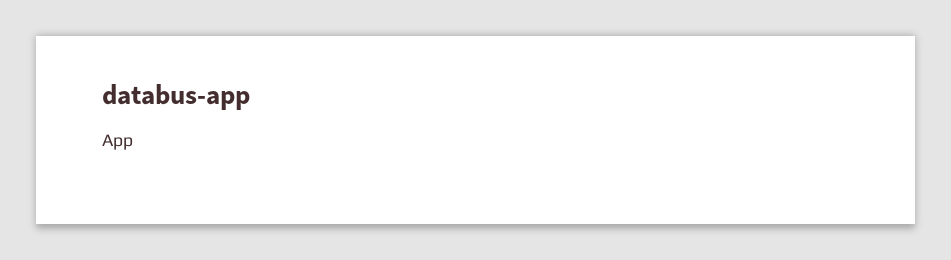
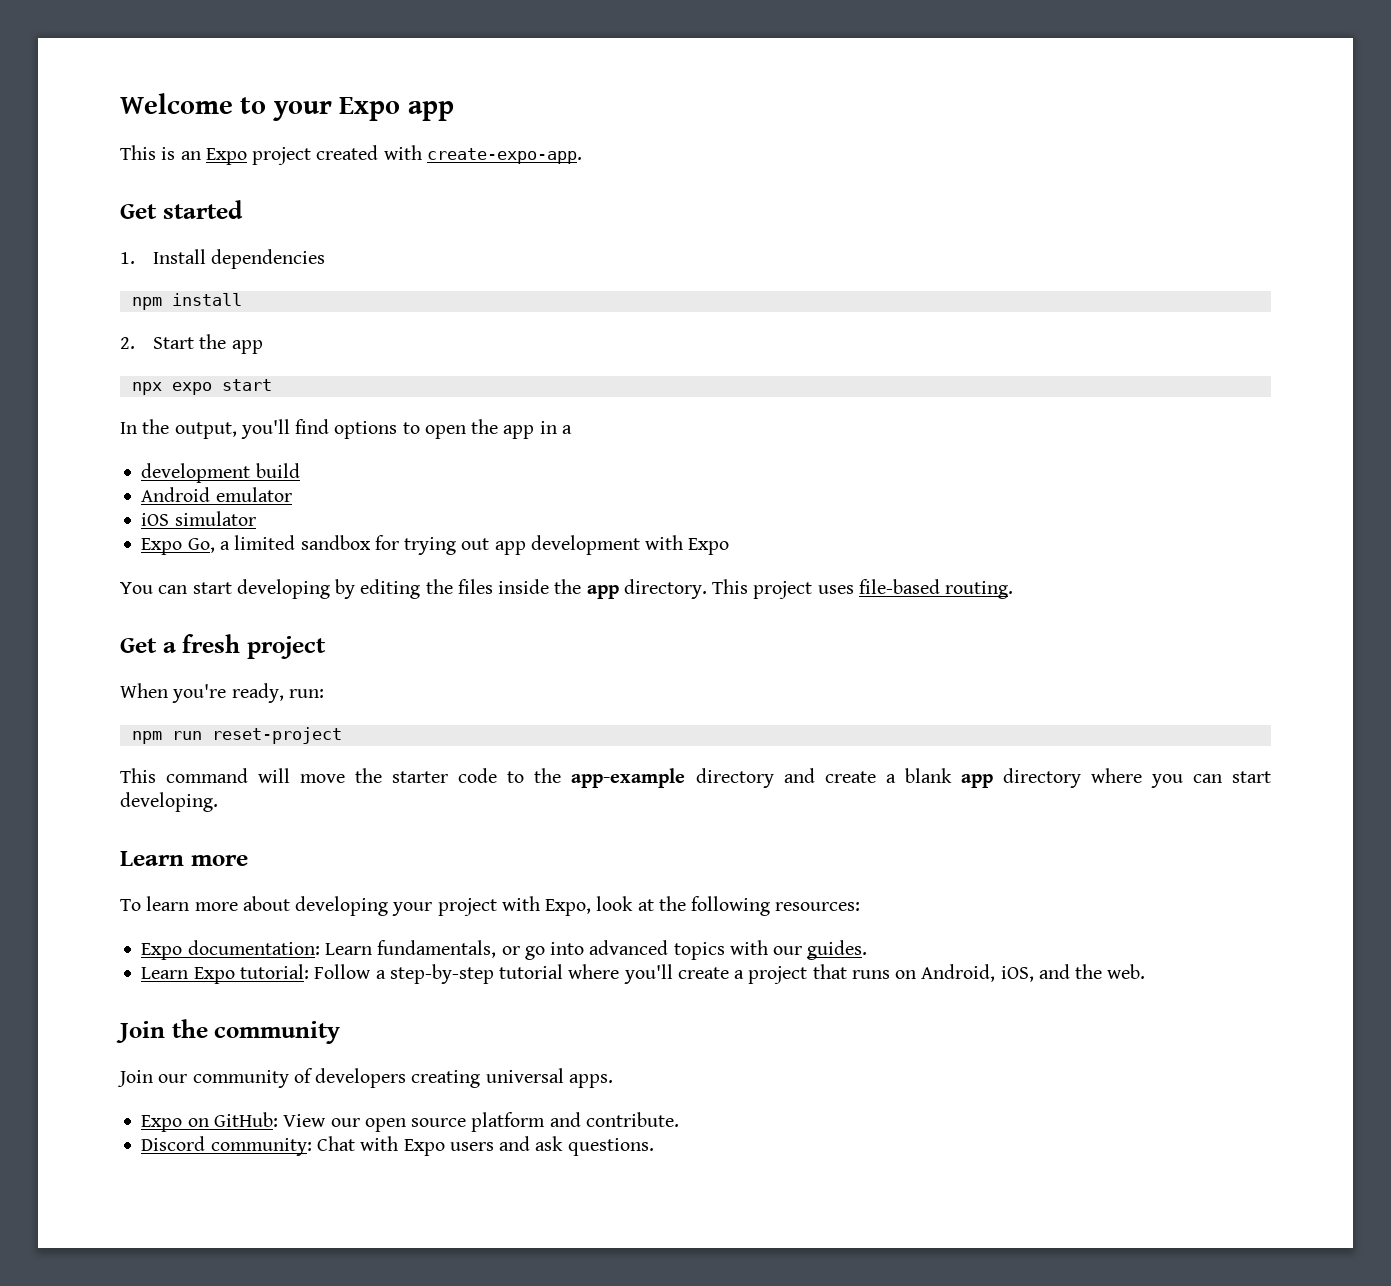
- databus-app
- App
+ Welcome to your Expo app
+ This is an Expo project created with create-expo-app.
+ Get started
+ 1. Install dependencies
+ npm install
+ 2. Start the app
+ npx expo start
+ In the output, you'll find options to open the app in a
+ development build
+ Android emulator
+ iOS simulator
+ Expo Go, a limited sandbox for trying out app development with Expo
+ You can start developing by editing the files inside the app directory. This project uses file-based routing.
+ Get a fresh project
+ When you're ready, run:
+ npm run reset-project
+ This command will move the starter code to the app-example directory and create a blank app directory where you can start developing.
+ Learn more
+ To learn more about developing your project with Expo, look at the following resources:
+ Expo documentation: Learn fundamentals, or go into advanced topics with our guides.
+ Learn Expo tutorial: Follow a step-by-step tutorial where you'll create a project that runs on Android, iOS, and the web.
+ Join the community
+ Join our community of developers creating universal apps.
+ Expo on GitHub: View our open source platform and contribute.
+ Discord community: Chat with Expo users and ask questions.

